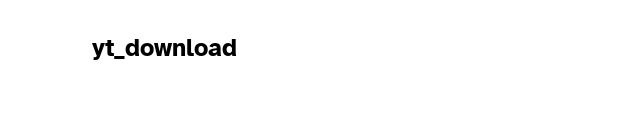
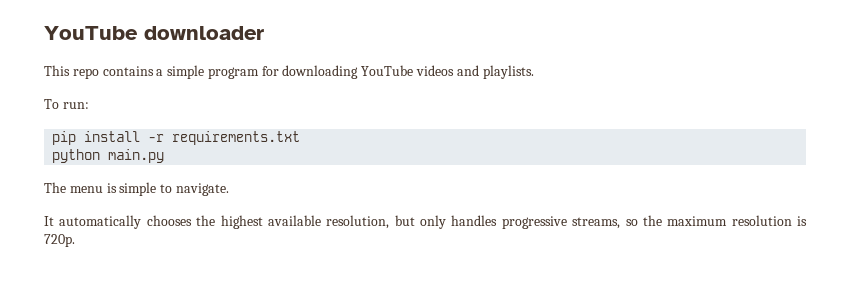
- yt_download
+ YouTube downloader
+ This repo contains a simple program for downloading YouTube videos and playlists.
+ To run:
+ pip install -r requirements.txt
+ python main.py
+ The menu is simple to navigate.
+ It automatically chooses the highest available resolution, but only handles progressive streams, so the maximum resolution is 720p.

